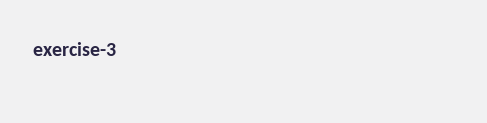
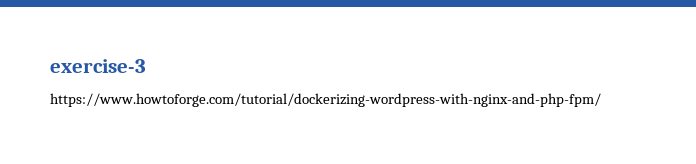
+ https://www.howtoforge.com/tutorial/dockerizing-wordpress-with-nginx-and-php-fpm/

